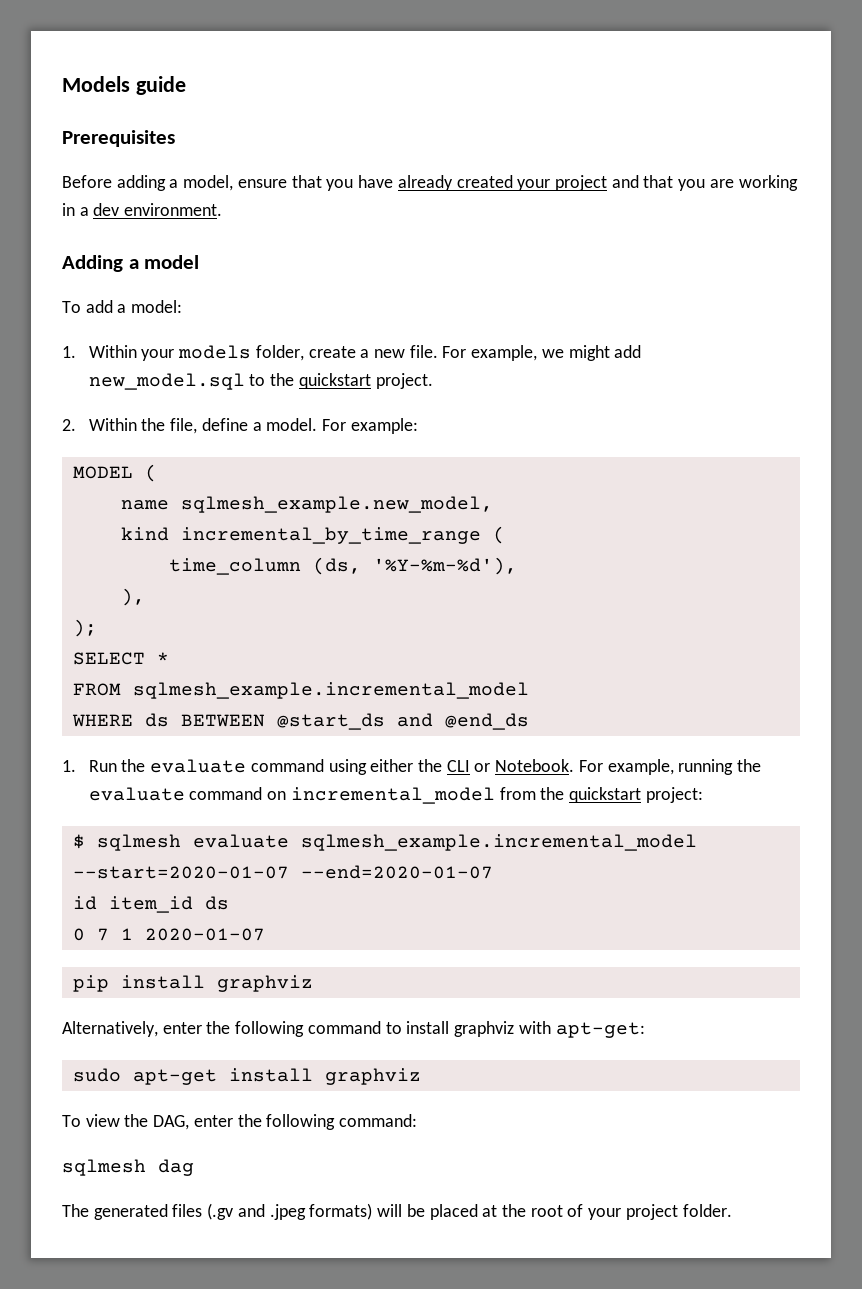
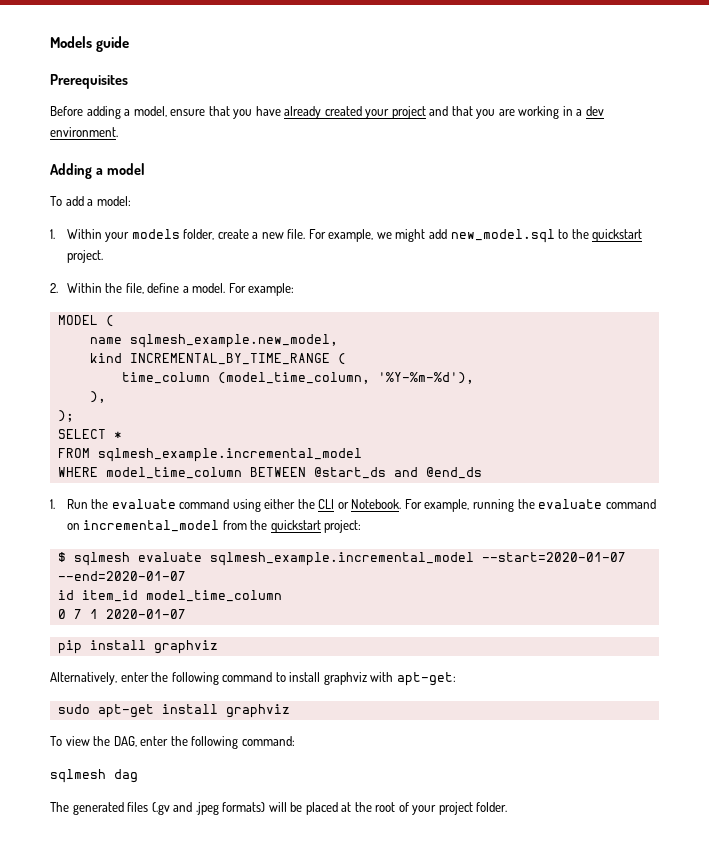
- kind incremental_by_time_range (
+ kind INCREMENTAL_BY_TIME_RANGE (
- time_column (ds, '%Y-%m-%d'),
+ time_column (model_time_column, '%Y-%m-%d'),
- WHERE ds BETWEEN @start_ds and @end_ds
+ WHERE model_time_column BETWEEN @start_ds and @end_ds
- id item_id ds
+ id item_id model_time_column

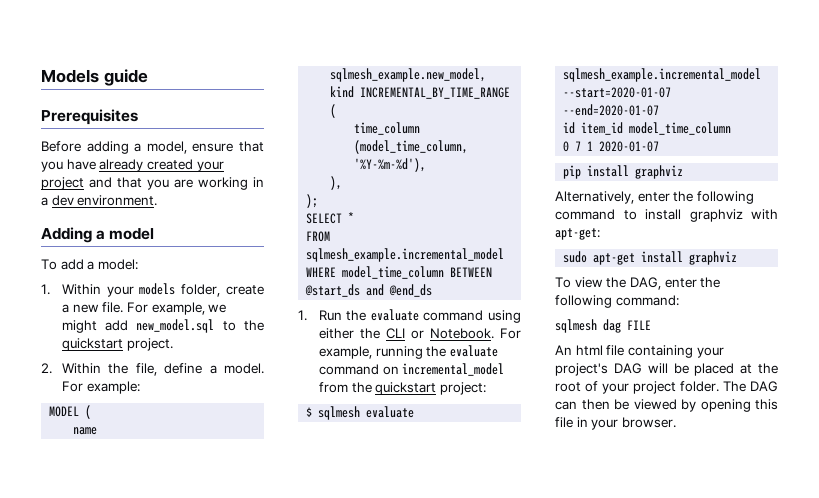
- sqlmesh dag
- The generated files (.gv and .jpeg formats) will be placed at the root of your project folder.
+ sqlmesh dag FILE
+ An html file containing your project's DAG will be placed at the root of your project folder.
+ The DAG can then be viewed by opening this file in your browser.

